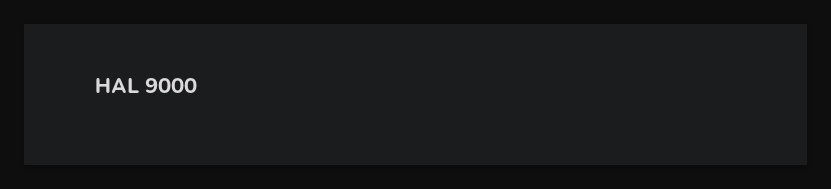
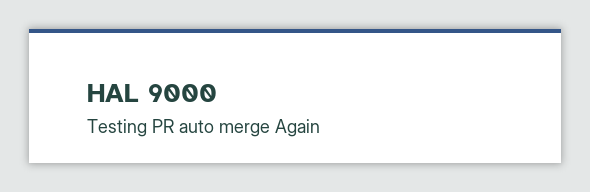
+ Testing PR auto merge Again

